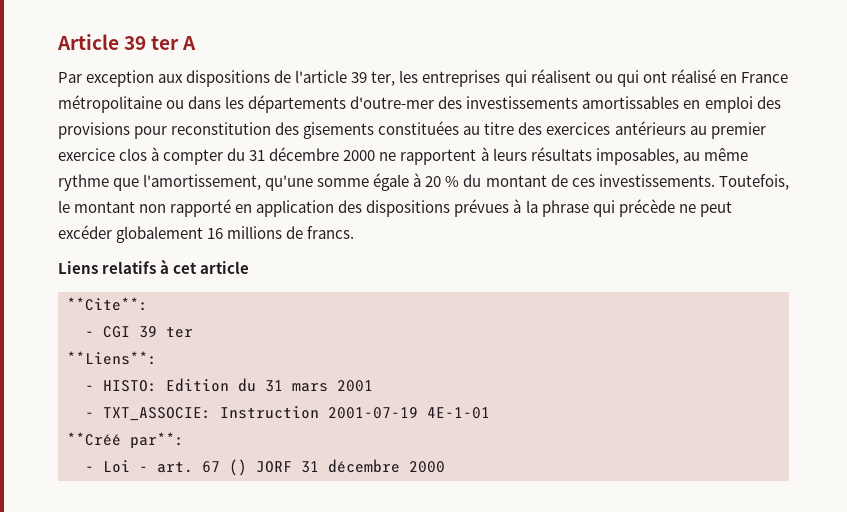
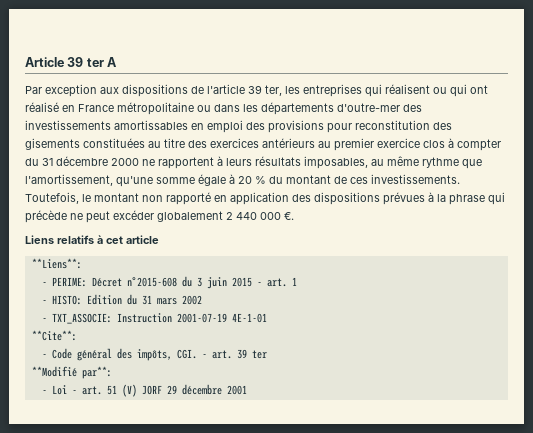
- Toutefois, le montant non rapporté en application des dispositions prévues à la phrase qui précède ne peut excéder globalement 16 millions de francs.
+ Toutefois, le montant non rapporté en application des dispositions prévues à la phrase qui précède ne peut excéder globalement 2 440 000 €.
- **Cite**:
- - CGI 39 ter
  **Liens**:
+ - PERIME: Décret n°2015-608 du 3 juin 2015 - art. 1
- - HISTO: Edition du 31 mars 2001
+ - HISTO: Edition du 31 mars 2002
- **Créé par**:
+ **Cite**:
+ - Code général des impôts, CGI. - art. 39 ter
+ **Modifié par**:
- - Loi - art. 67 () JORF 31 décembre 2000
+ - Loi - art. 51 (V) JORF 29 décembre 2001

